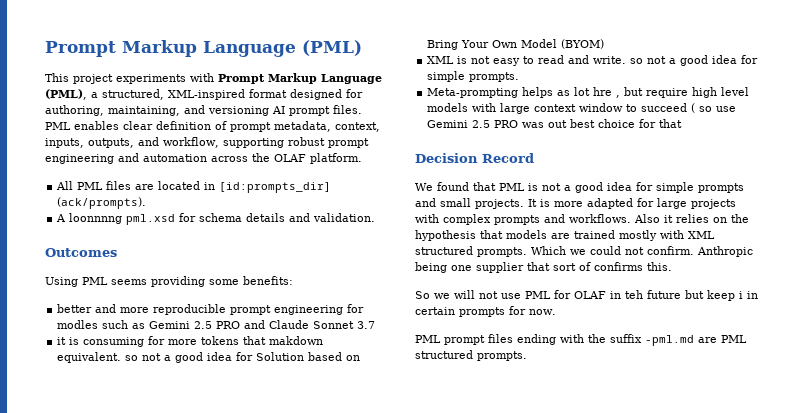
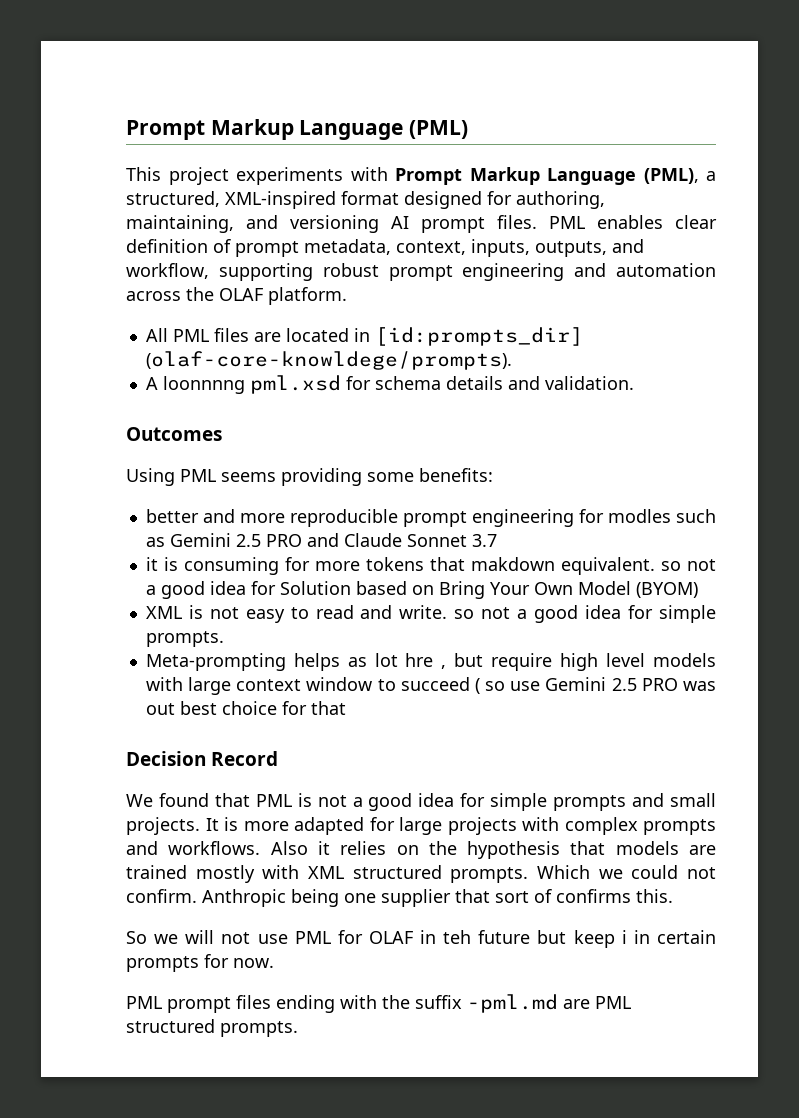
- All PML files are located in [id:prompts_dir] (ack/prompts).
+ All PML files are located in [id:prompts_dir] (olaf-core-knowldege/prompts).

